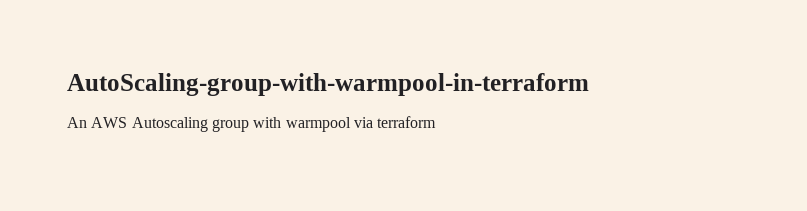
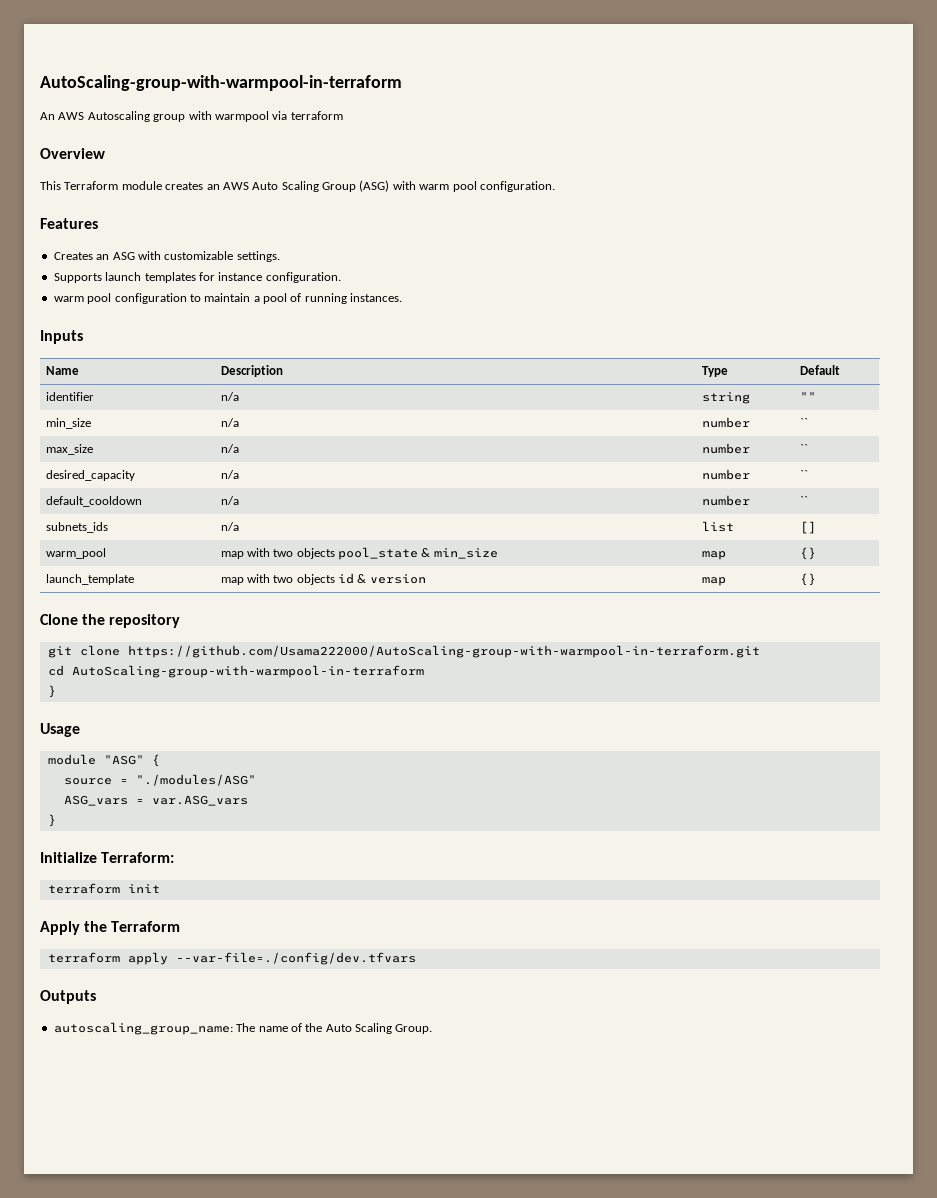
+ Overview
+ This Terraform module creates an AWS Auto Scaling Group (ASG) with warm pool configuration.
+ Features
+ Creates an ASG with customizable settings.
+ Supports launch templates for instance configuration.
+ warm pool configuration to maintain a pool of running instances.
+ Inputs
+ Name | Description | Type | Default
+ identifier | n/a | string | ""
+ min_size | n/a | number | ``
+ max_size | n/a | number | ``
+ desired_capacity | n/a | number | ``
+ default_cooldown | n/a | number | ``
+ subnets_ids | n/a | list | []
+ warm_pool | map with two objects pool_state & min_size | map | {}
+ launch_template | map with two objects id & version | map | {}
+ Clone the repository
+ git clone https://github.com/Usama222000/AutoScaling-group-with-warmpool-in-terraform.git
+ cd AutoScaling-group-with-warmpool-in-terraform
+ }
+ Usage
+ module "ASG" {
+ source = "./modules/ASG"
+ ASG_vars = var.ASG_vars
+ }
+ Initialize Terraform:
+ terraform init
+ Apply the Terraform
+ terraform apply --var-file=./config/dev.tfvars
+ Outputs
+ autoscaling_group_name: The name of the Auto Scaling Group.

